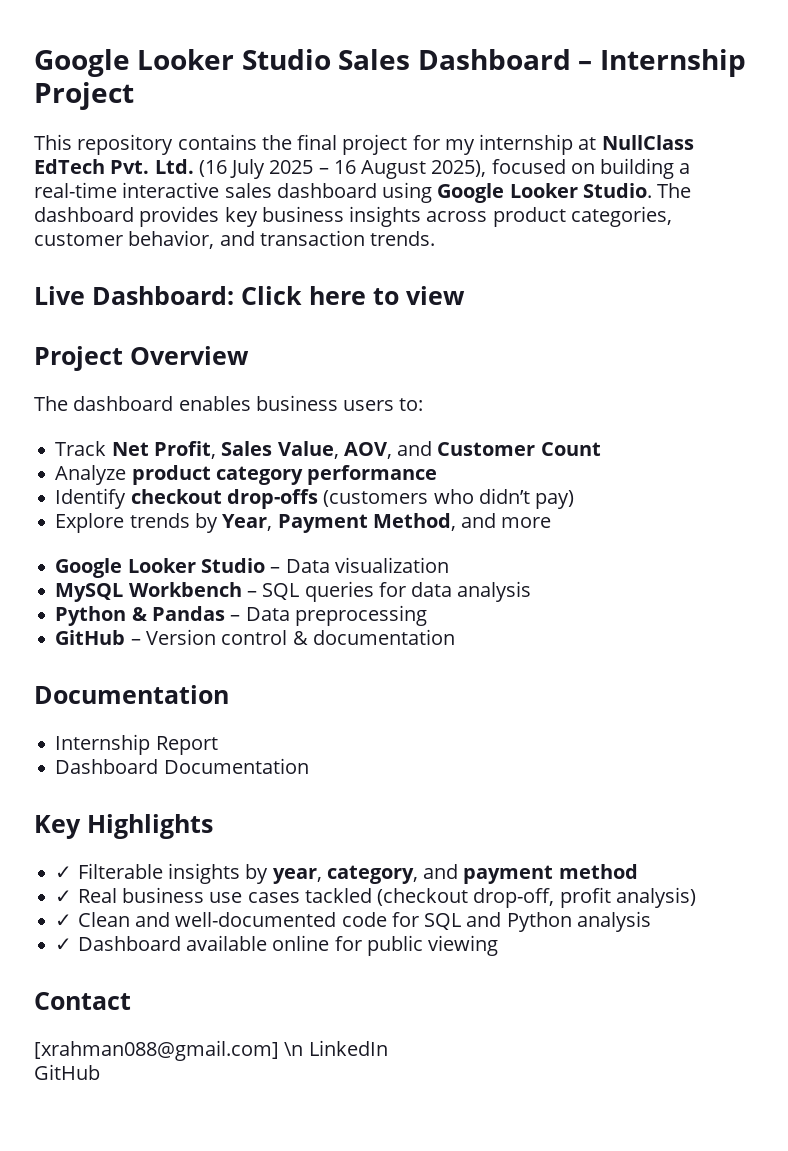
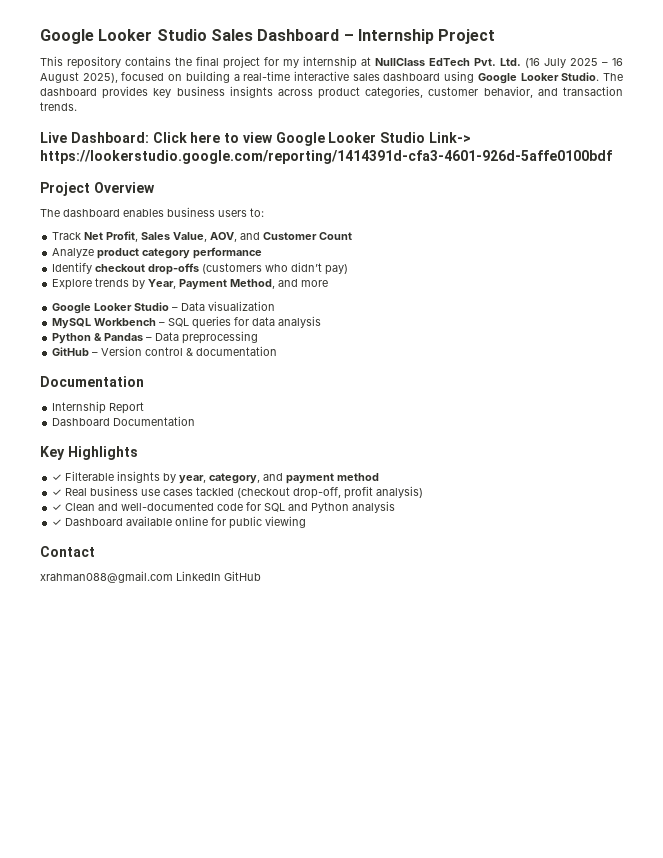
- Live Dashboard: Click here to view
+ Live Dashboard: Click here to view Google Looker Studio Link-> https://lookerstudio.google.com/reporting/1414391d-cfa3-4601-926d-5affe0100bdf
- [xrahman088@gmail.com] \n LinkedIn
- GitHub
+ xrahman088@gmail.com LinkedIn GitHub

